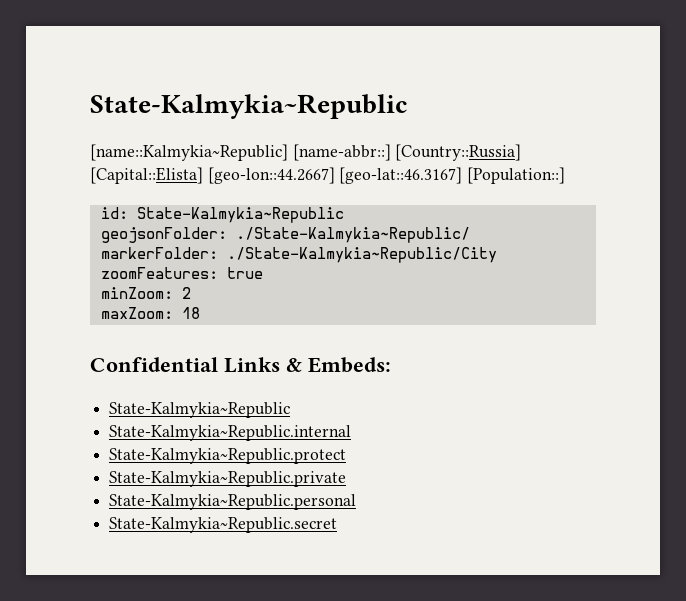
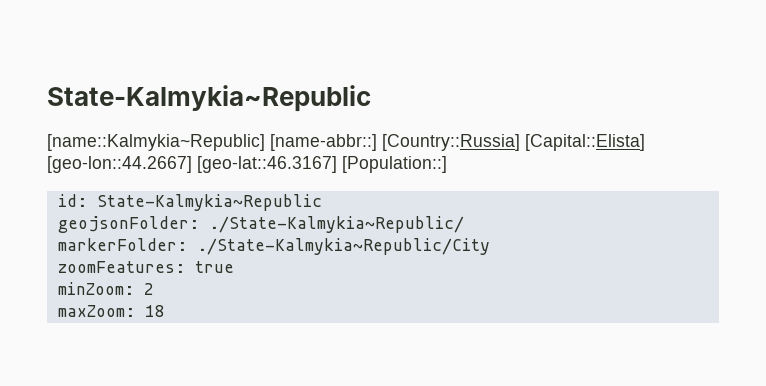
- Confidential Links & Embeds:
- State-Kalmykia~Republic
- State-Kalmykia~Republic.internal
- State-Kalmykia~Republic.protect
- State-Kalmykia~Republic.private
- State-Kalmykia~Republic.personal
- State-Kalmykia~Republic.secret

